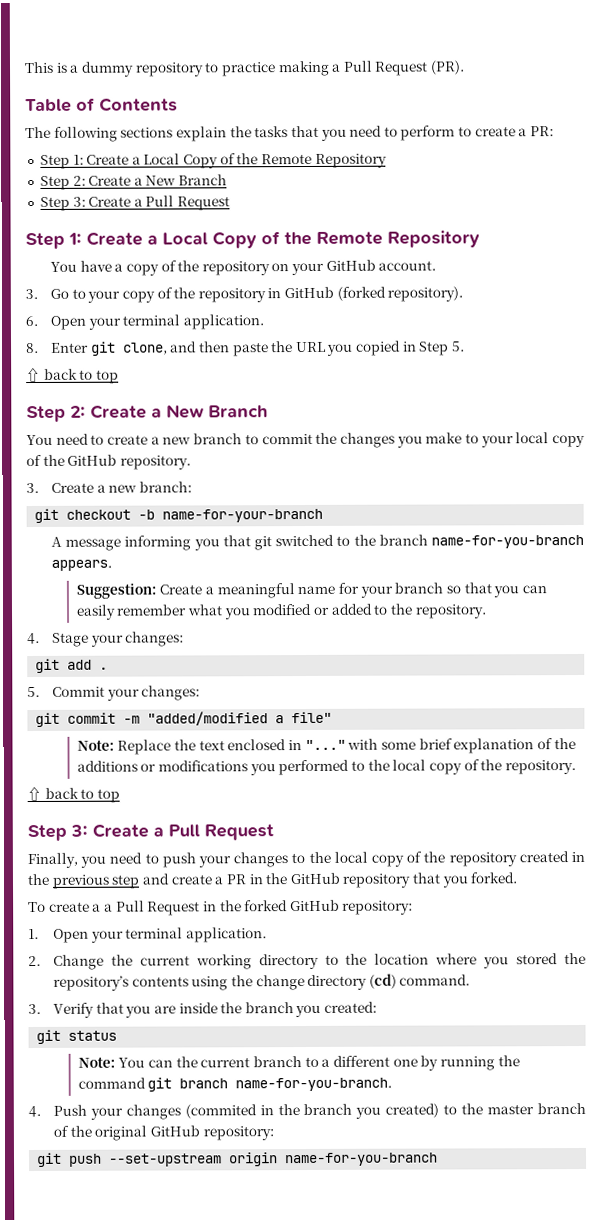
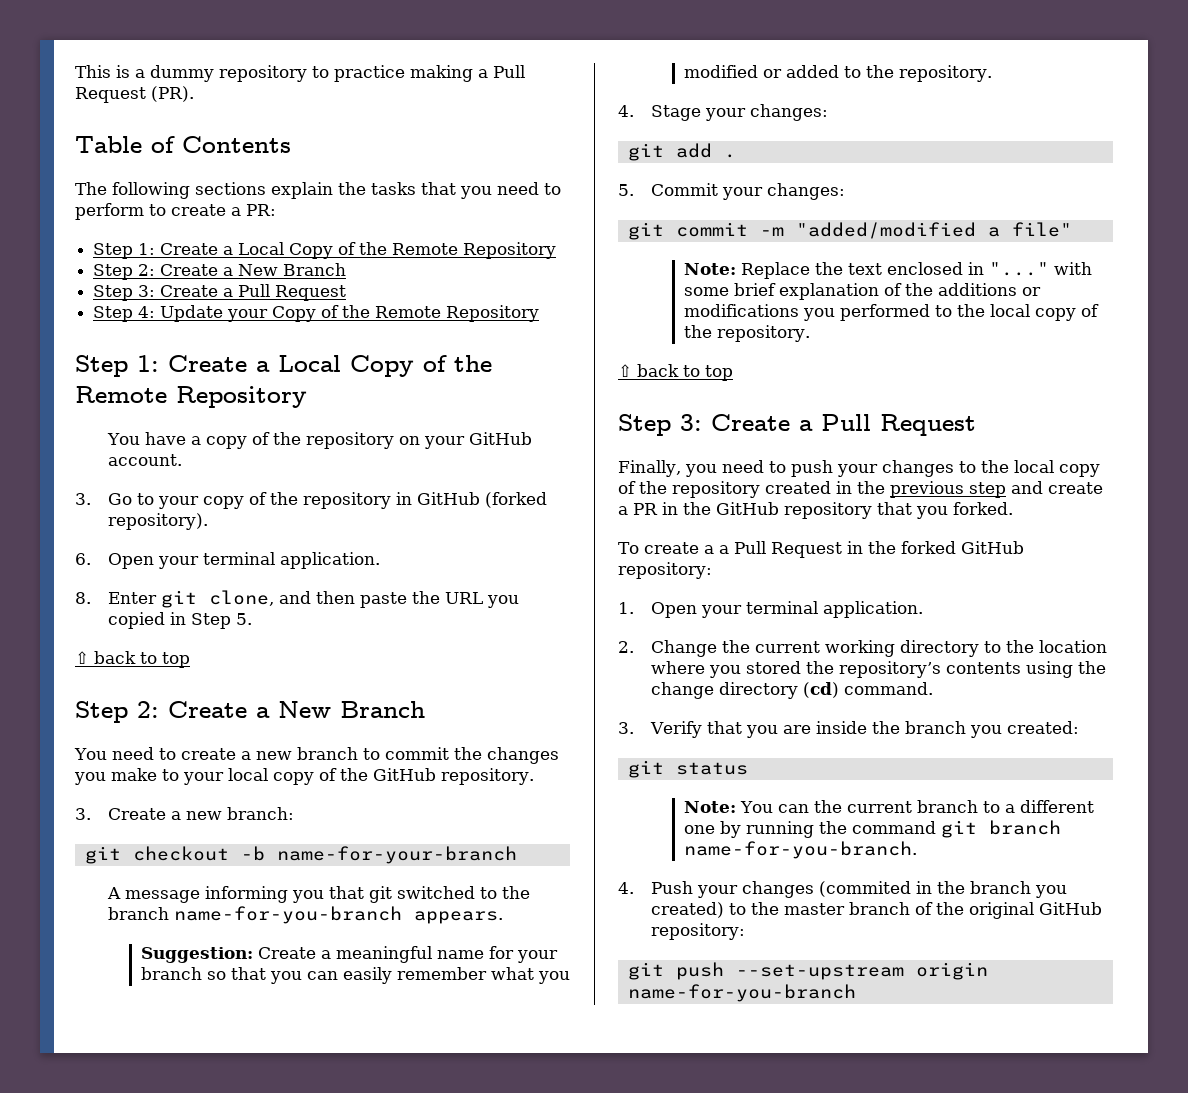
+ Step 4: Update your Copy of the Remote Repository

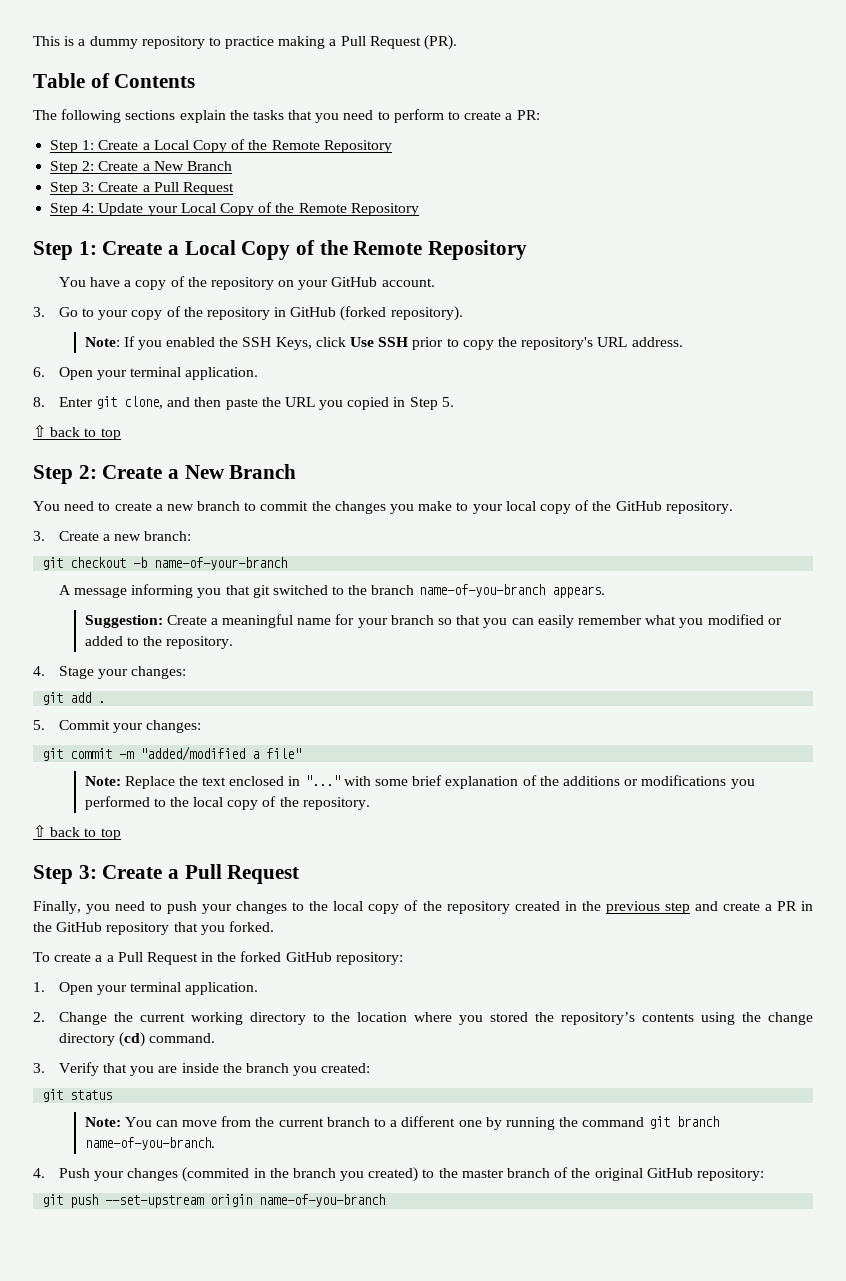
- Step 4: Update your Copy of the Remote Repository
+ Step 4: Update your Local Copy of the Remote Repository
+ Note: If you enabled the SSH Keys, click Use SSH prior to copy the repository's URL address.
- git checkout -b name-for-your-branch
+ git checkout -b name-of-your-branch
- A message informing you that git switched to the branch name-for-you-branch appears.
+ A message informing you that git switched to the branch name-of-you-branch appears.
- Note: You can the current branch to a different one by running the command git branch name-for-you-branch.
+ Note: You can move from the current branch to a different one by running the command git branch name-of-you-branch.
- git push --set-upstream origin name-for-you-branch
+ git push --set-upstream origin name-of-you-branch

